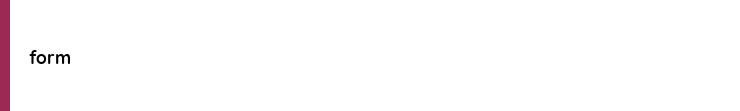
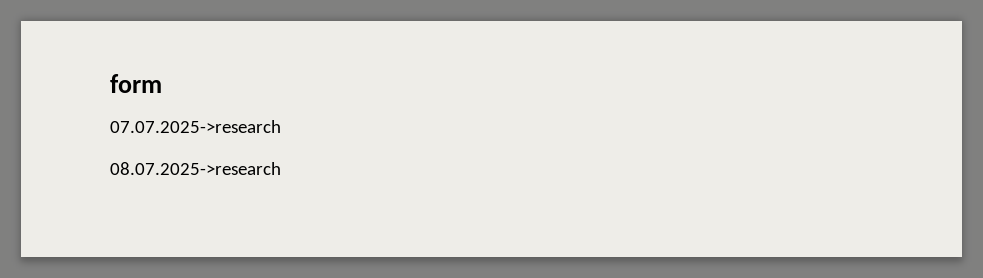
+ 07.07.2025->research
+ 08.07.2025->research

